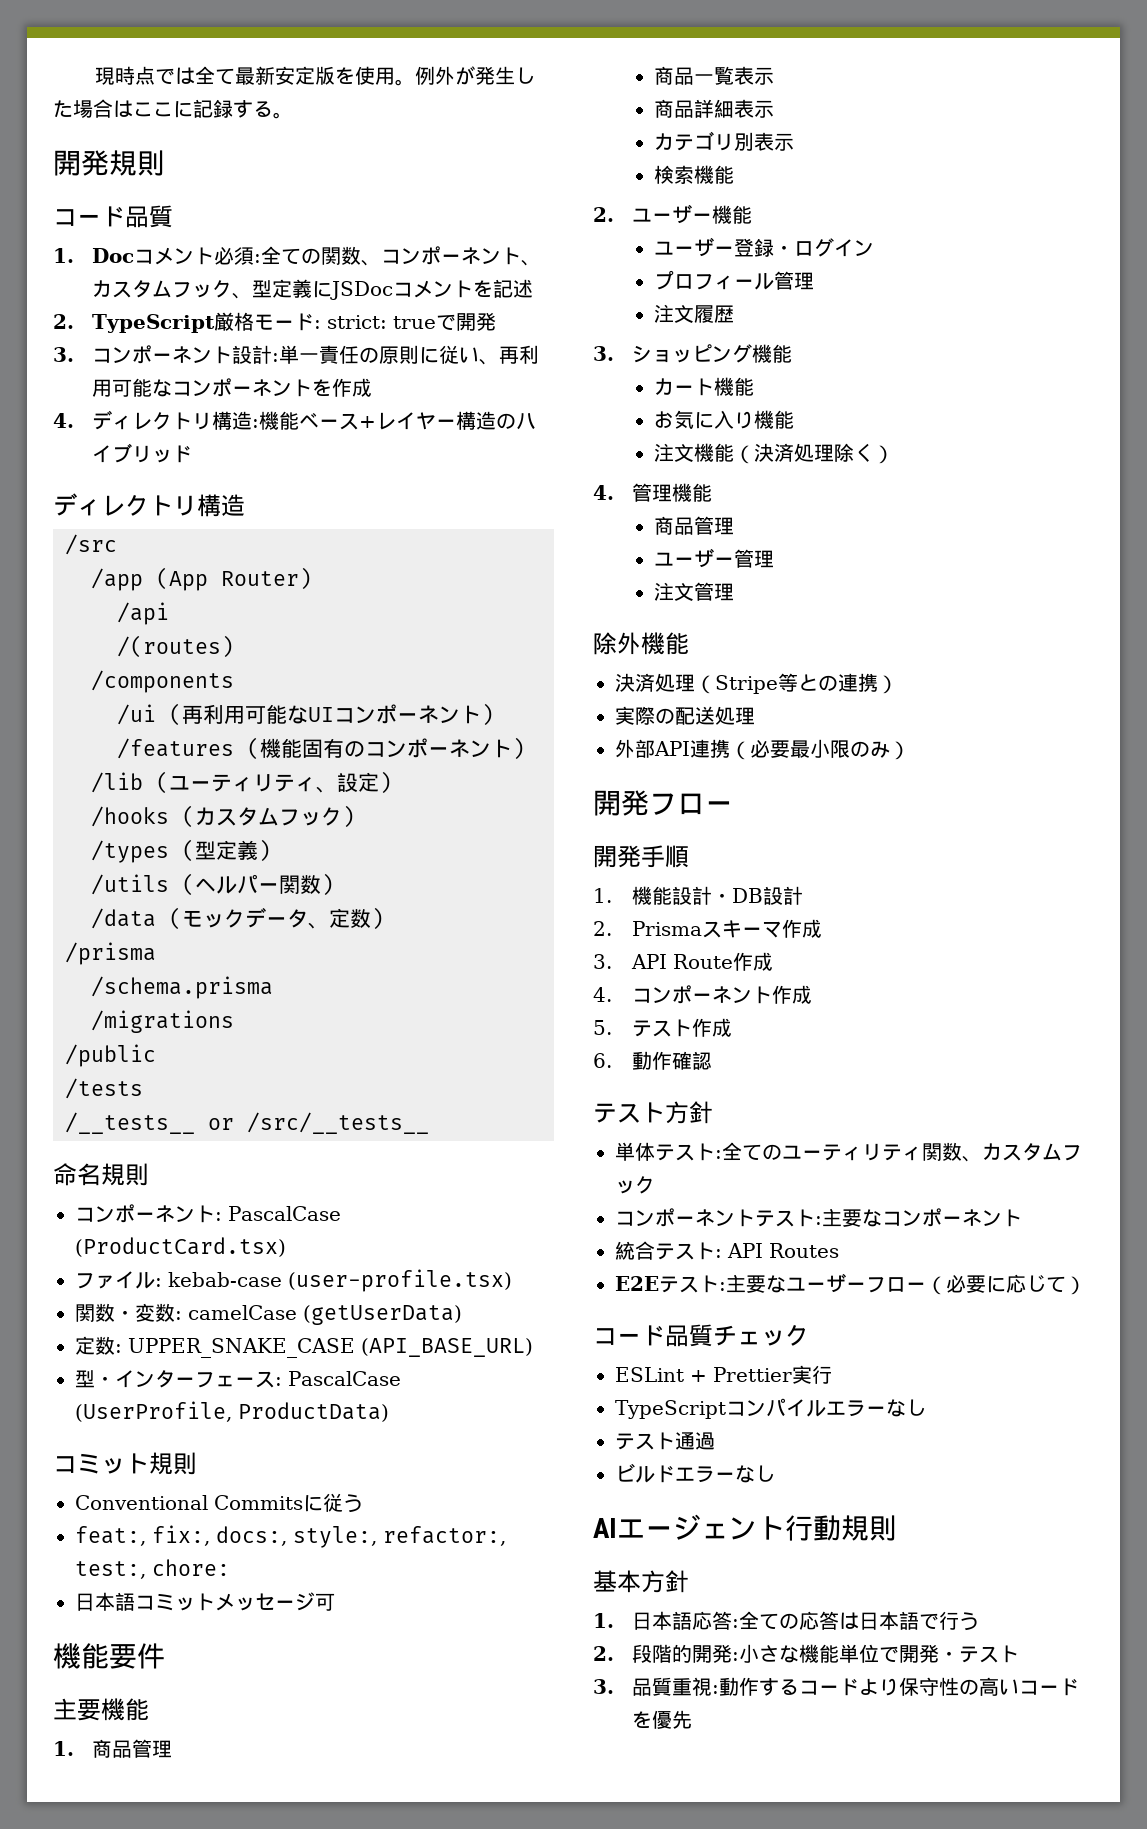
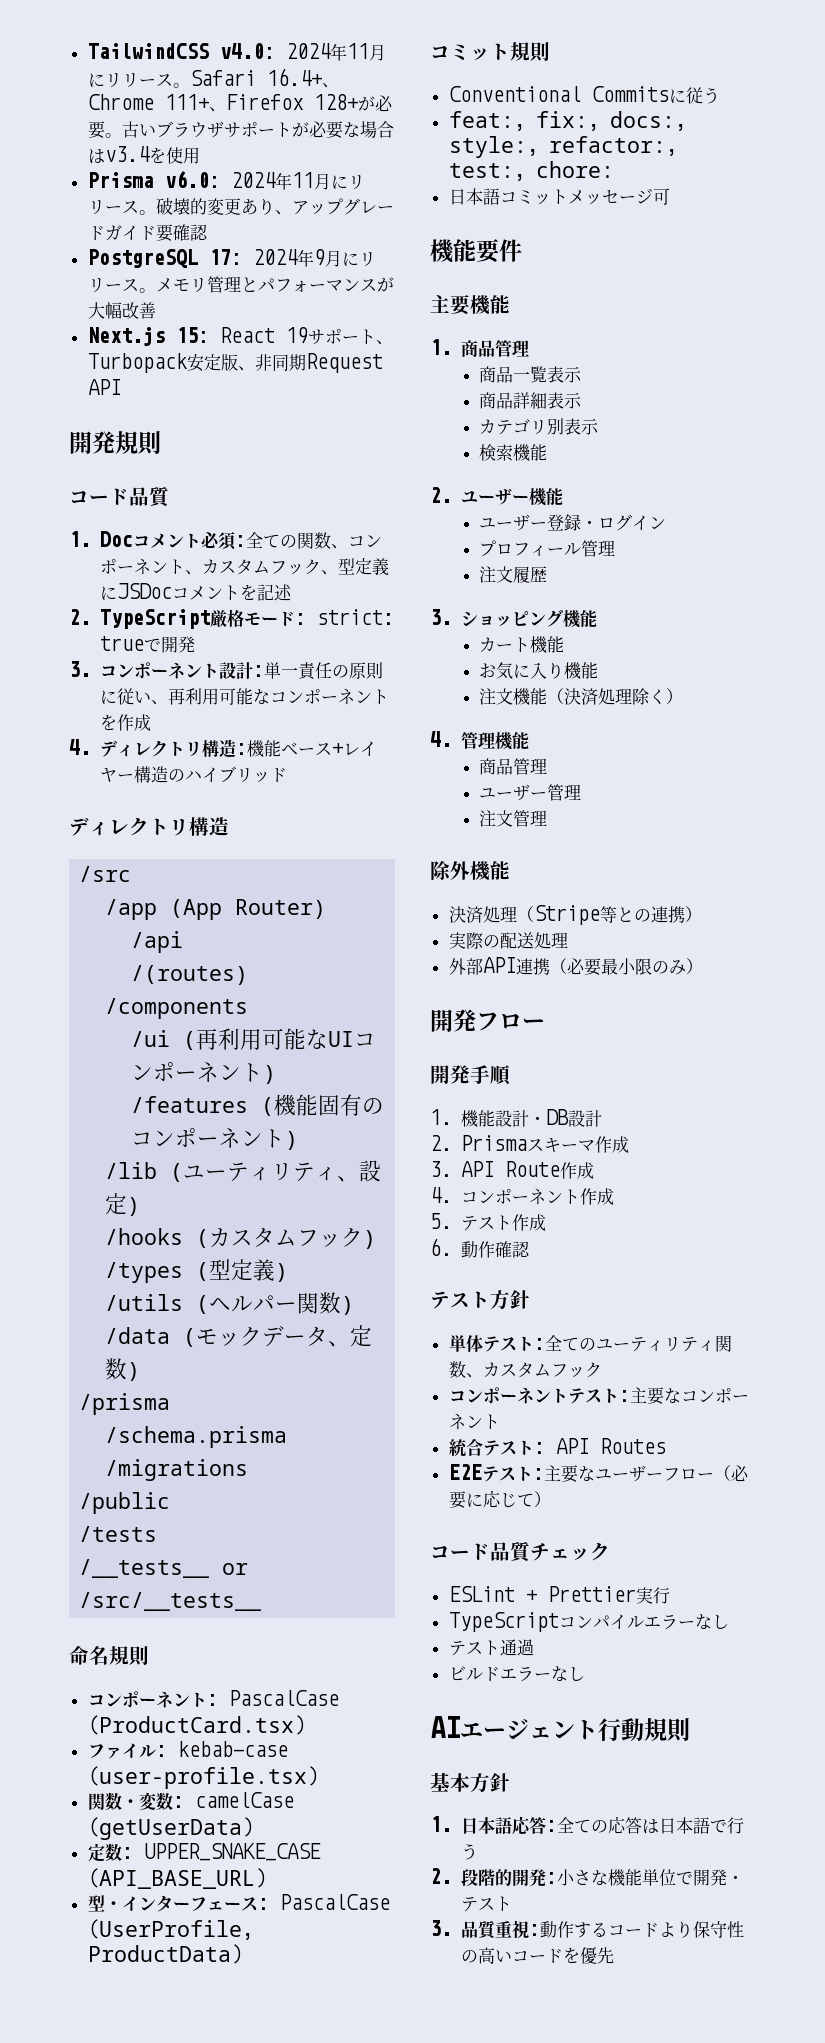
- 現時点では全て最新安定版を使用。例外が発生した場合はここに記録する。
+ TailwindCSS v4.0: 2024年11月にリリース。Safari 16.4+、Chrome 111+、Firefox 128+が必要。古いブラウザサポートが必要な場合はv3.4を使用
+ Prisma v6.0: 2024年11月にリリース。破壊的変更あり、アップグレードガイド要確認
+ PostgreSQL 17: 2024年9月にリリース。メモリ管理とパフォーマンスが大幅改善
+ Next.js 15: React 19サポート、Turbopack安定版、非同期Request API

